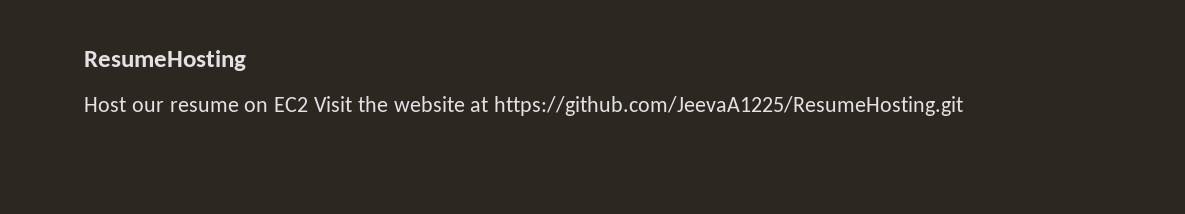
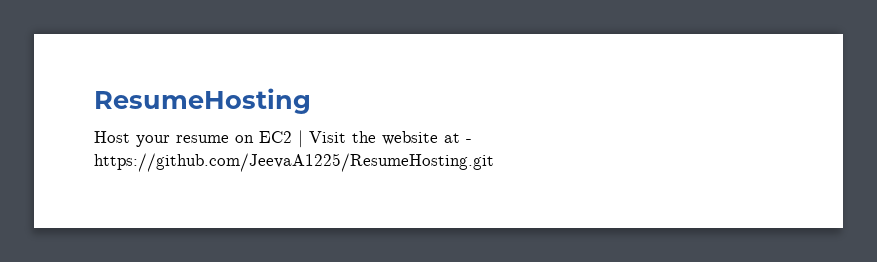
- Host our resume on EC2 Visit the website at https://github.com/JeevaA1225/ResumeHosting.git
+ Host your resume on EC2 | Visit the website at - https://github.com/JeevaA1225/ResumeHosting.git

